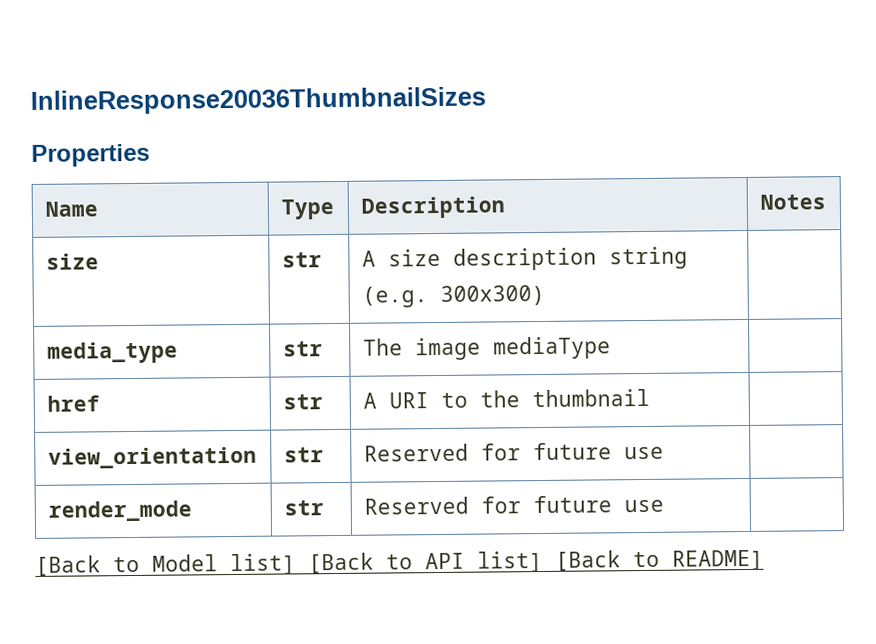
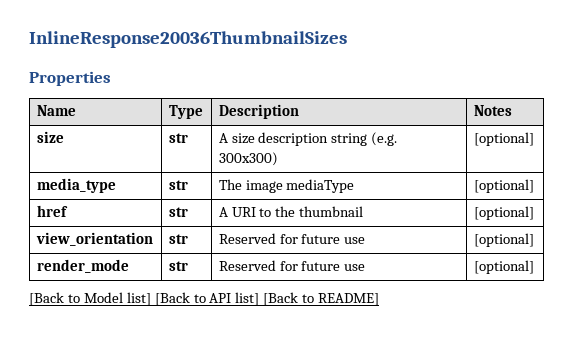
- size | str | A size description string (e.g. 300x300) |
+ size | str | A size description string (e.g. 300x300) | [optional]
- media_type | str | The image mediaType |
+ media_type | str | The image mediaType | [optional]
- href | str | A URI to the thumbnail |
+ href | str | A URI to the thumbnail | [optional]
- view_orientation | str | Reserved for future use |
+ view_orientation | str | Reserved for future use | [optional]
- render_mode | str | Reserved for future use |
+ render_mode | str | Reserved for future use | [optional]

